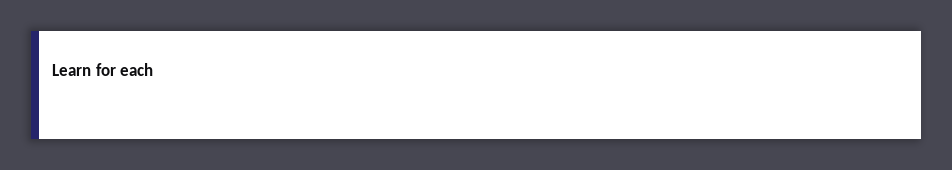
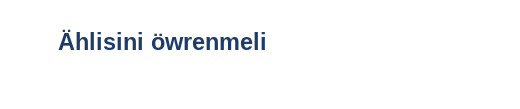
- Learn for each
+ Ählisini öwrenmeli

